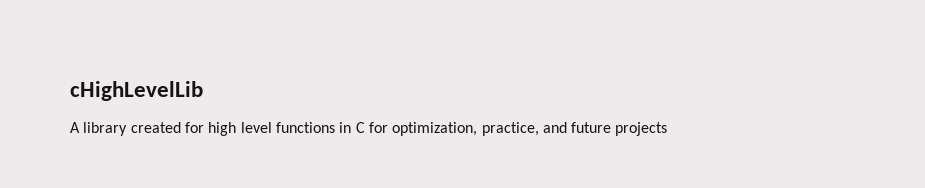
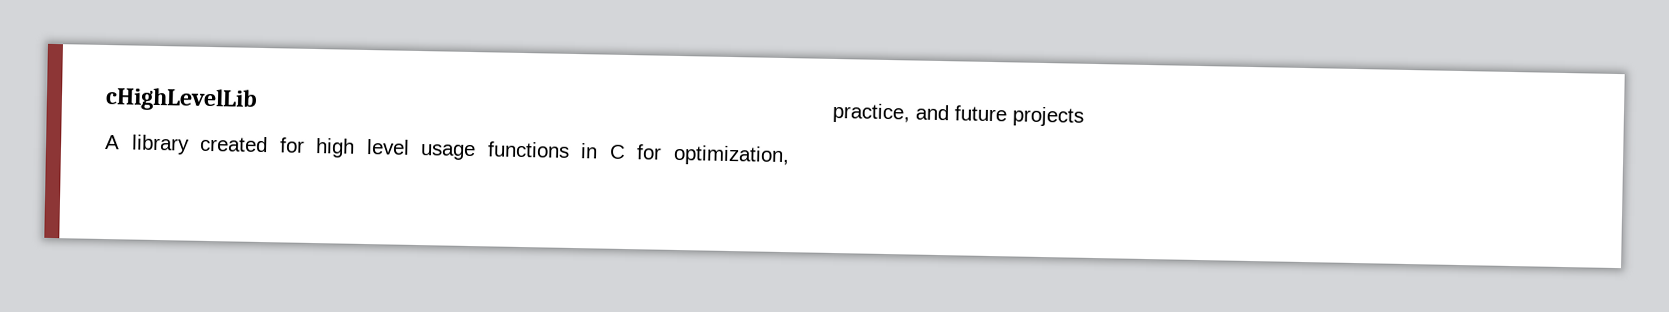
- A library created for high level functions in C for optimization, practice, and future projects
+ A library created for high level usage functions in C for optimization, practice, and future projects

